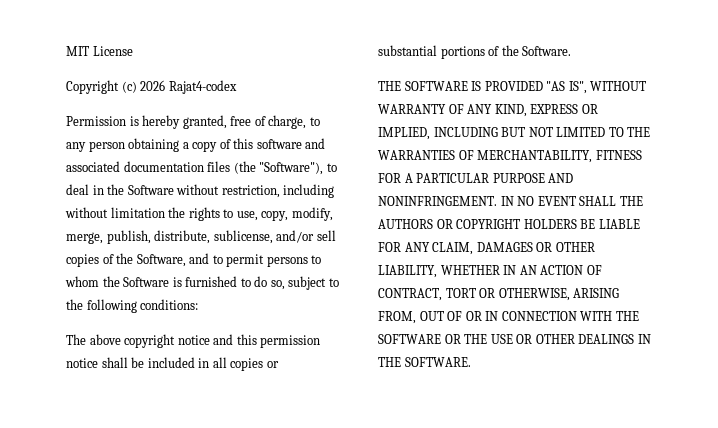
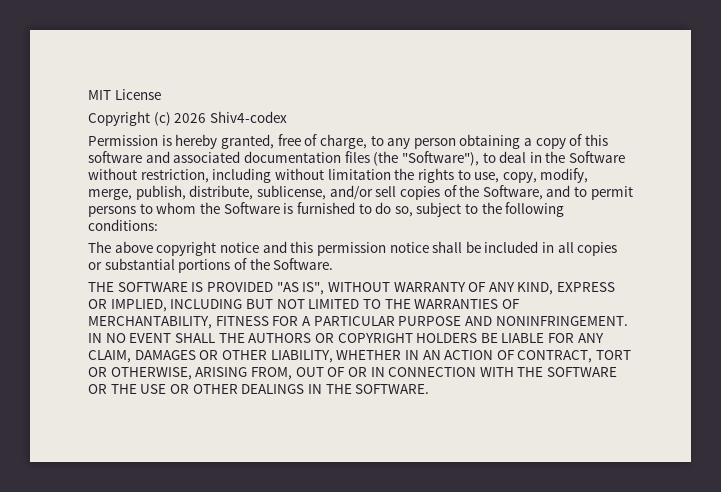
- Copyright (c) 2026 Rajat4-codex
+ Copyright (c) 2026 Shiv4-codex

